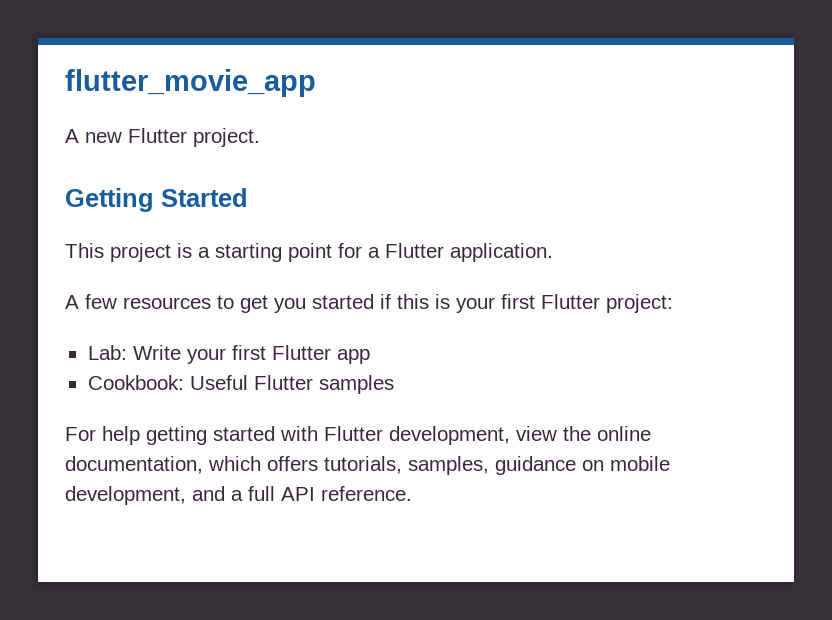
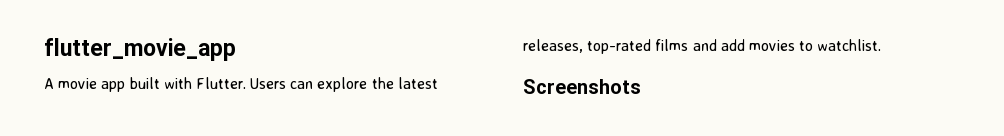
- A new Flutter project.
- Getting Started
- This project is a starting point for a Flutter application.
- A few resources to get you started if this is your first Flutter project:
- Lab: Write your first Flutter app
- Cookbook: Useful Flutter samples
- For help getting started with Flutter development, view the online documentation, which offers tutorials, samples, guidance on mobile development, and a full API reference.
+ A movie app built with Flutter. Users can explore the latest releases, top-rated films and add movies to watchlist.
+ Screenshots

